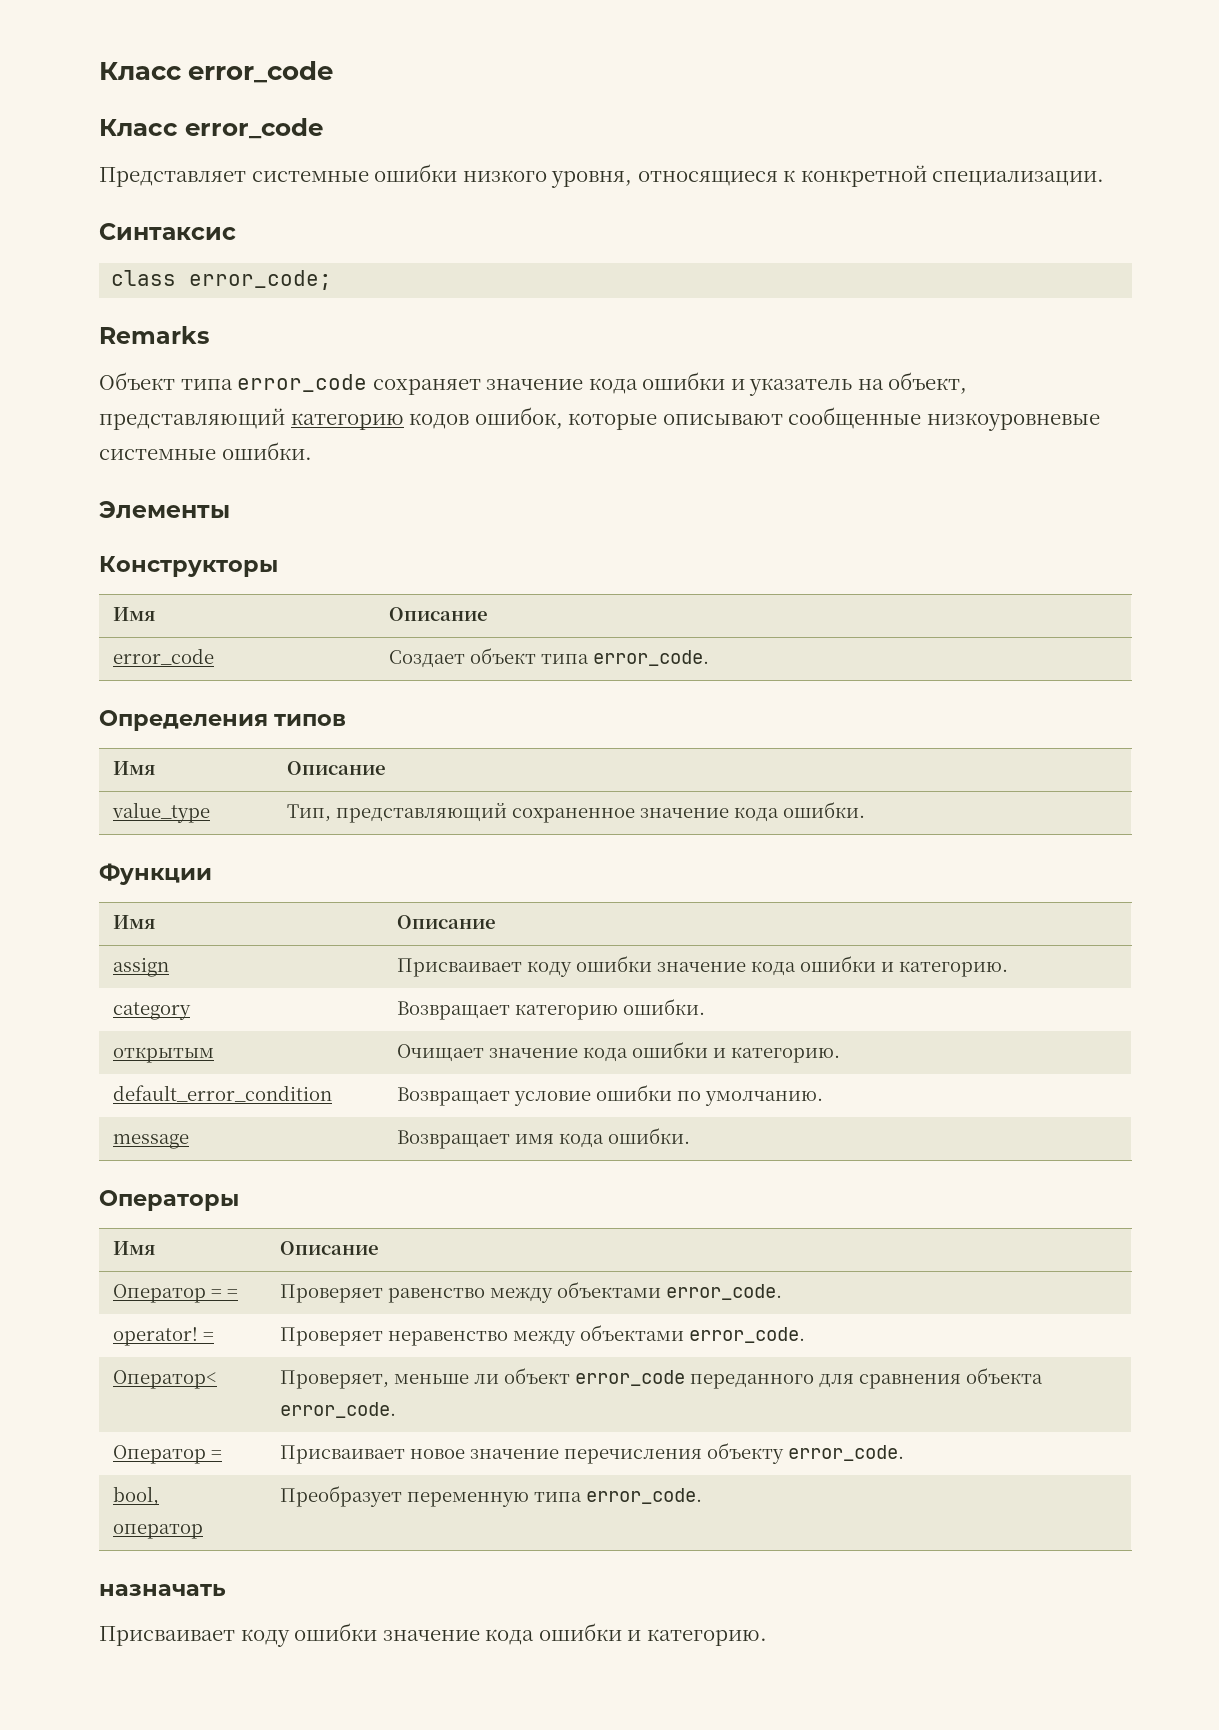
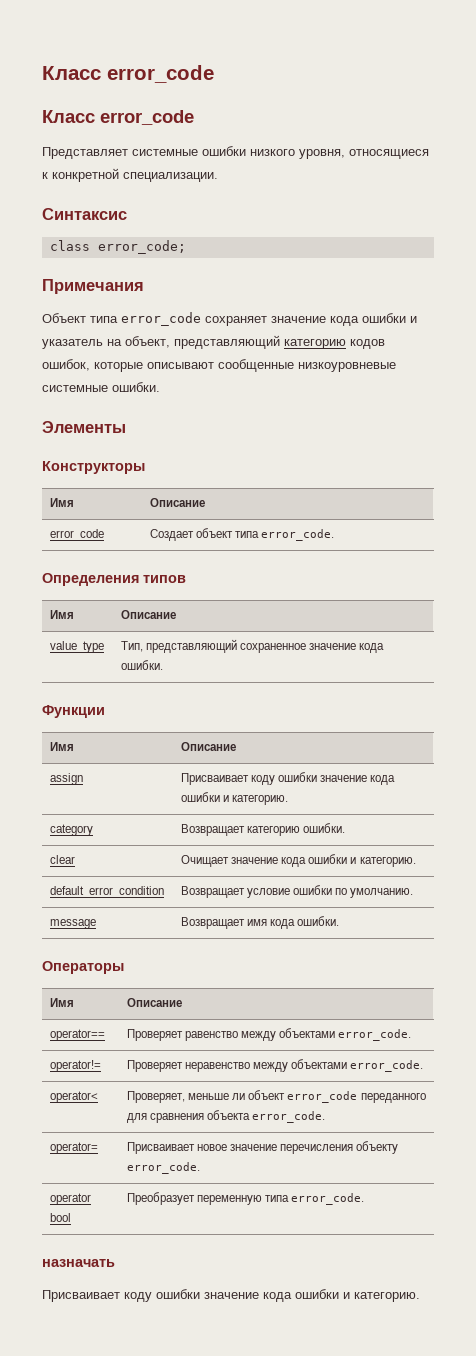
- Remarks
+ Примечания
- открытым | Очищает значение кода ошибки и категорию.
+ clear | Очищает значение кода ошибки и категорию.
- Оператор = = | Проверяет равенство между объектами error_code.
+ operator== | Проверяет равенство между объектами error_code.
- operator! = | Проверяет неравенство между объектами error_code.
+ operator!= | Проверяет неравенство между объектами error_code.
- Оператор< | Проверяет, меньше ли объект error_code переданного для сравнения объекта error_code.
+ operator< | Проверяет, меньше ли объект error_code переданного для сравнения объекта error_code.
- Оператор = | Присваивает новое значение перечисления объекту error_code.
+ operator= | Присваивает новое значение перечисления объекту error_code.
- bool, оператор | Преобразует переменную типа error_code.
+ operator bool | Преобразует переменную типа error_code.

